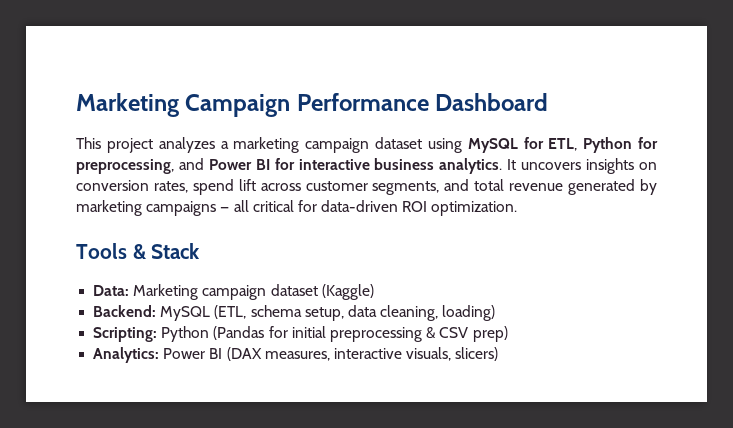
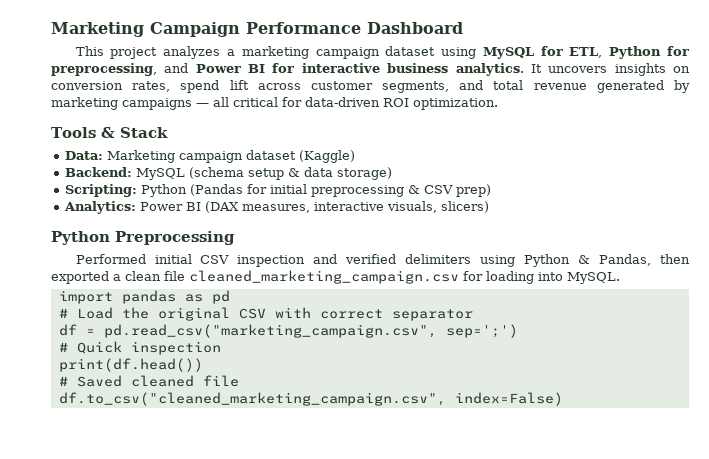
- Backend: MySQL (ETL, schema setup, data cleaning, loading)
+ Backend: MySQL (schema setup & data storage)
+ Python Preprocessing
+ Performed initial CSV inspection and verified delimiters using Python & Pandas, then exported a clean file cleaned_marketing_campaign.csv for loading into MySQL.
+ import pandas as pd
+ # Load the original CSV with correct separator
+ df = pd.read_csv("marketing_campaign.csv", sep=';')
+ # Quick inspection
+ print(df.head())
+ # Saved cleaned file
+ df.to_csv("cleaned_marketing_campaign.csv", index=False)

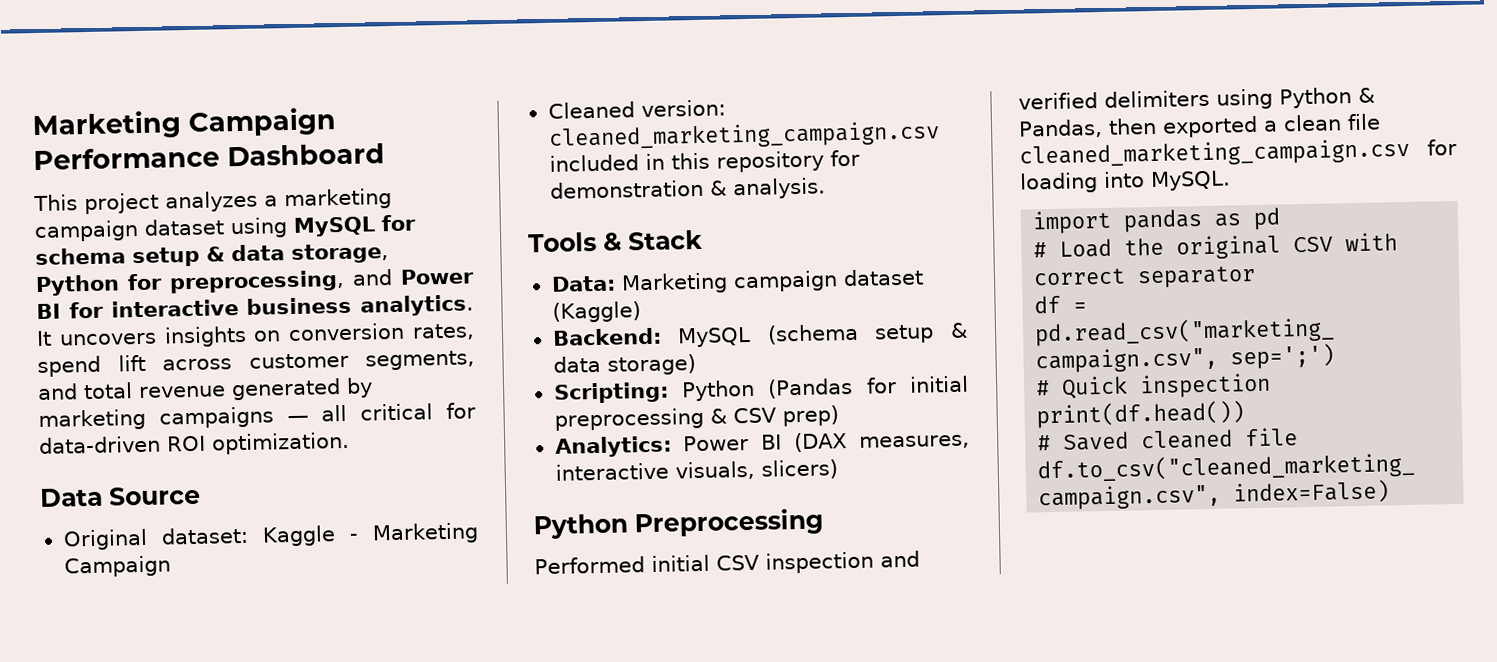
- This project analyzes a marketing campaign dataset using MySQL for ETL, Python for preprocessing, and Power BI for interactive business analytics.
+ This project analyzes a marketing campaign dataset using MySQL for schema setup & data storage, Python for preprocessing, and Power BI for interactive business analytics.
+ Data Source
+ Original dataset: Kaggle - Marketing Campaign
+ Cleaned version: cleaned_marketing_campaign.csv included in this repository for demonstration & analysis.

